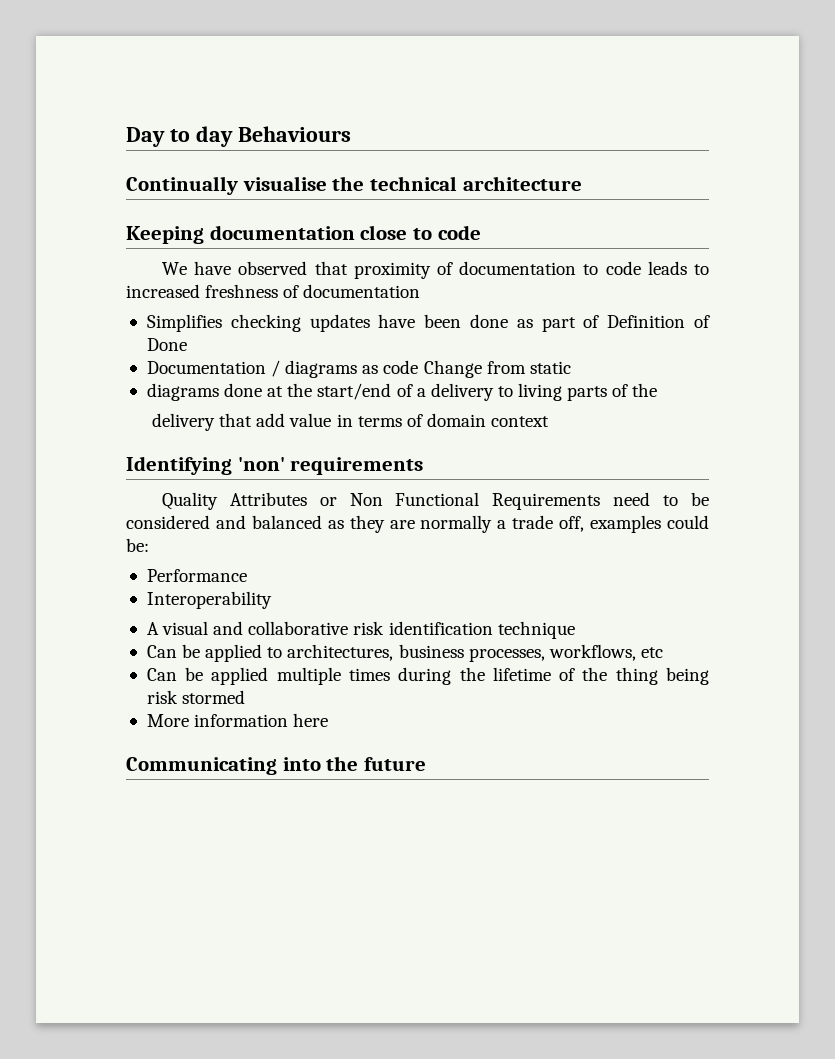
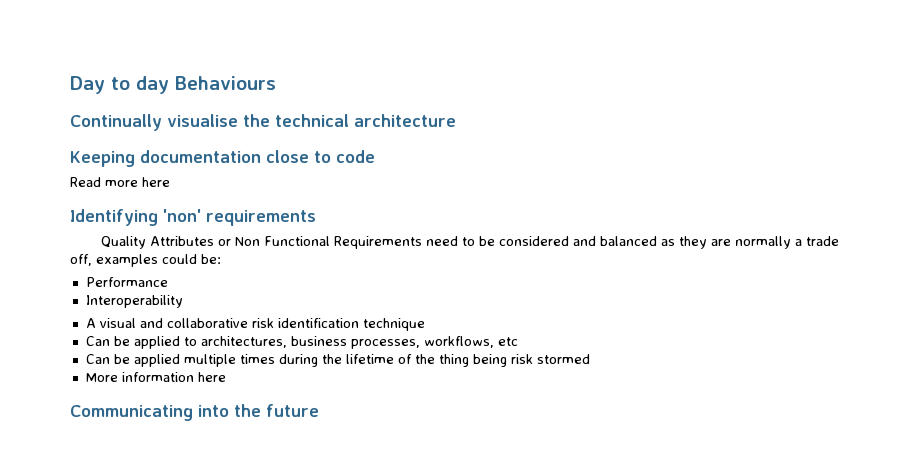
- We have observed that proximity of documentation to code leads to increased freshness of documentation
- Simplifies checking updates have been done as part of Definition of Done
- Documentation / diagrams as code Change from static
- diagrams done at the start/end of a delivery to living parts of the
- delivery that add value in terms of domain context
+ Read more here

